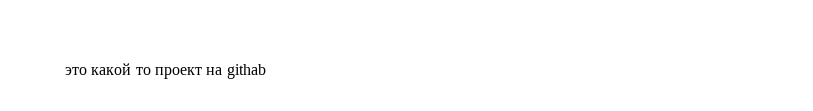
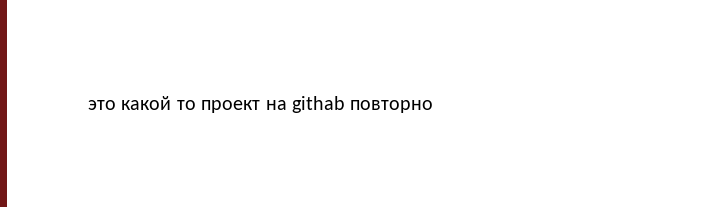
- это какой то проект на githab
+ это какой то проект на githab повторно

